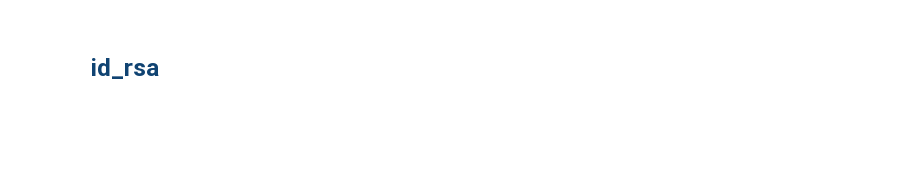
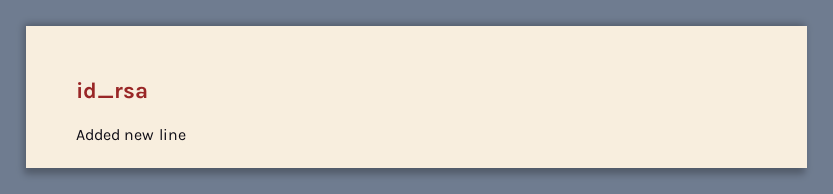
+ Added new line

